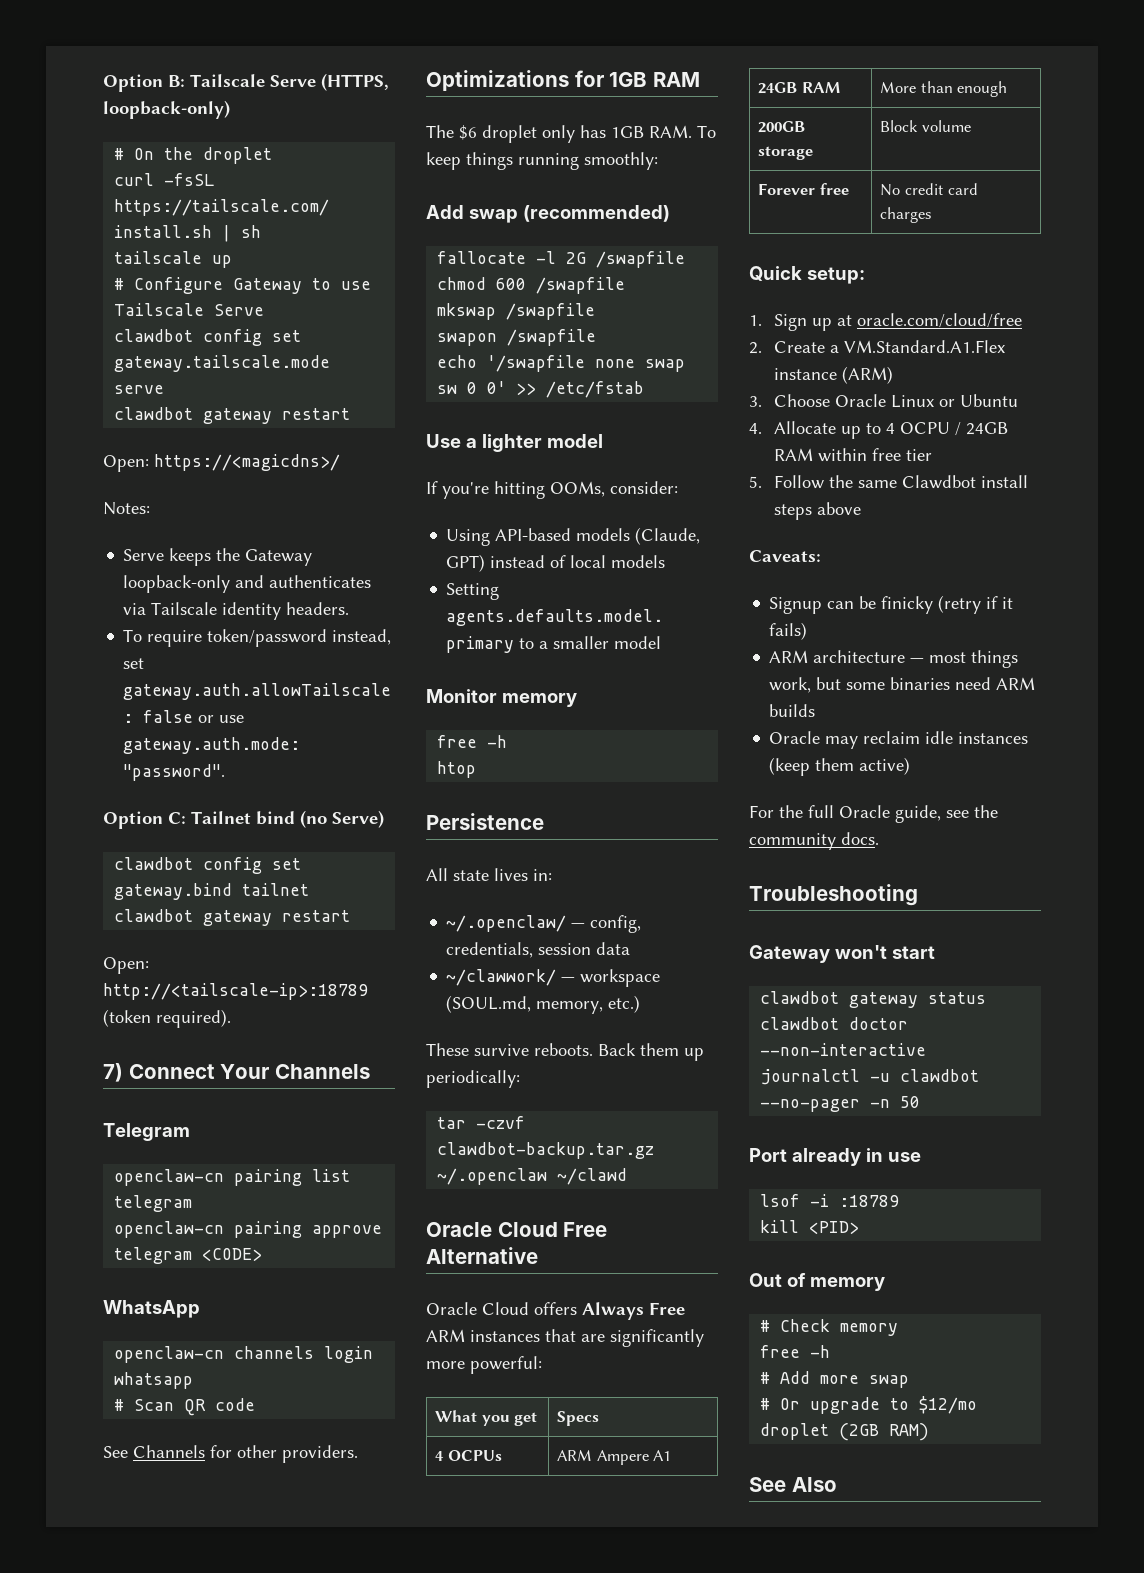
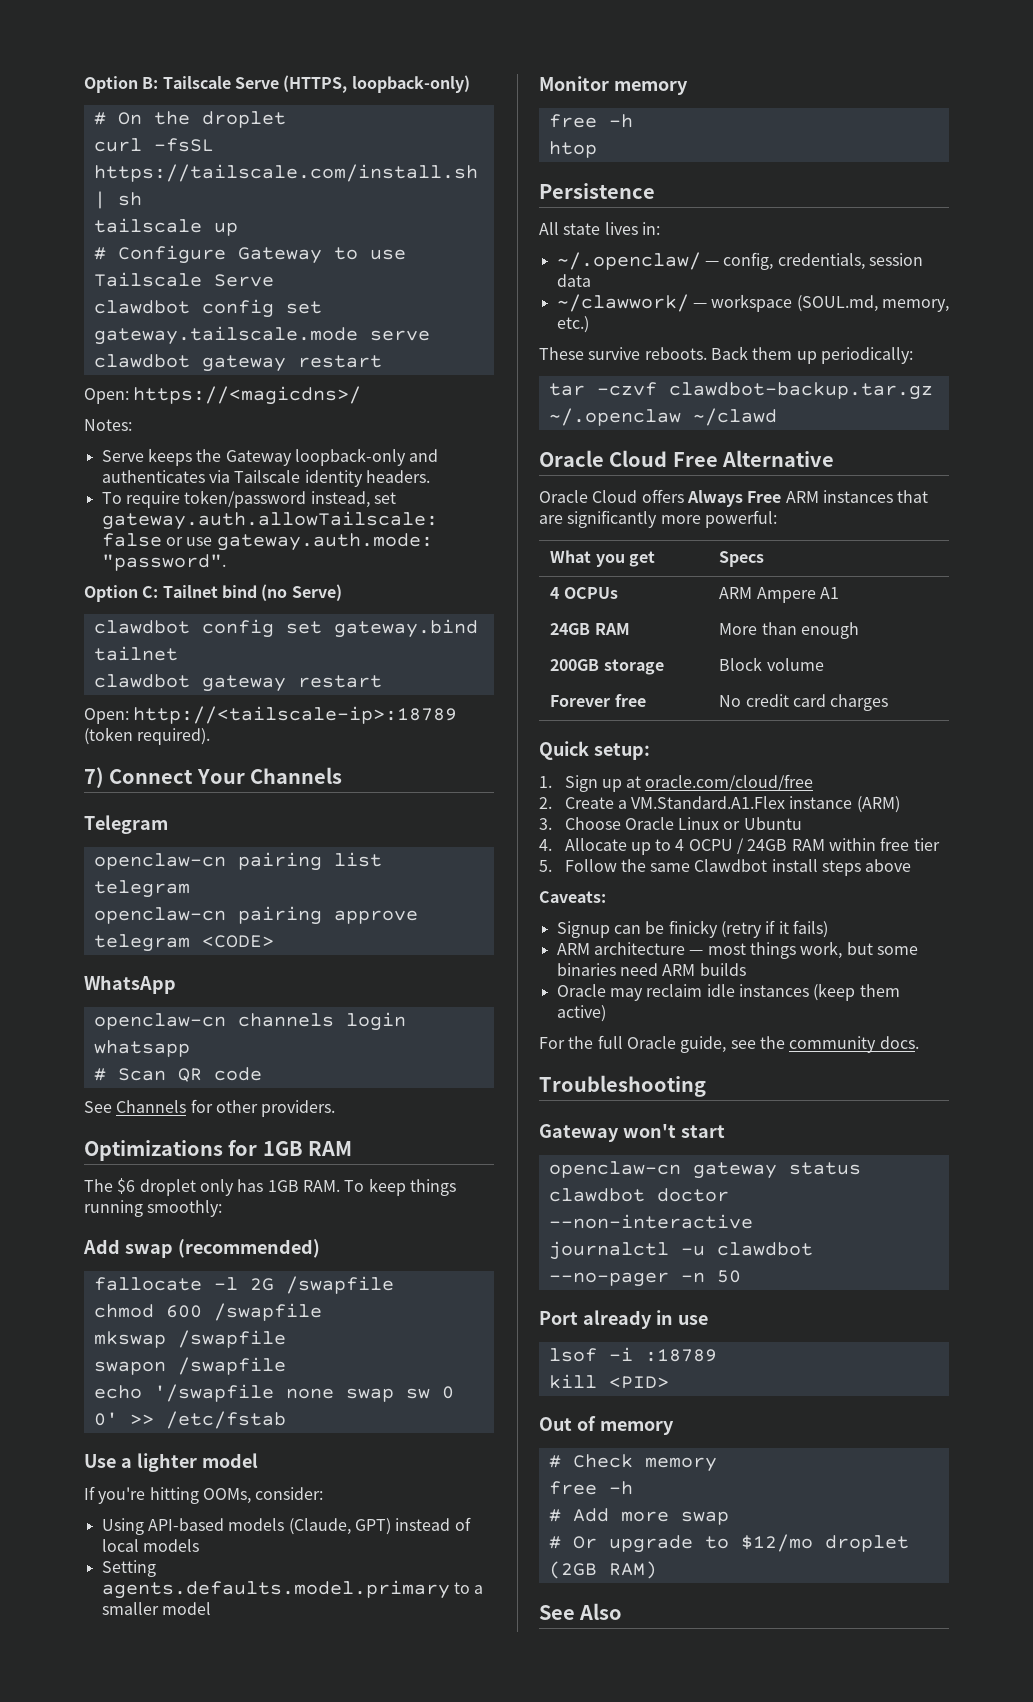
- clawdbot gateway status
+ openclaw-cn gateway status

